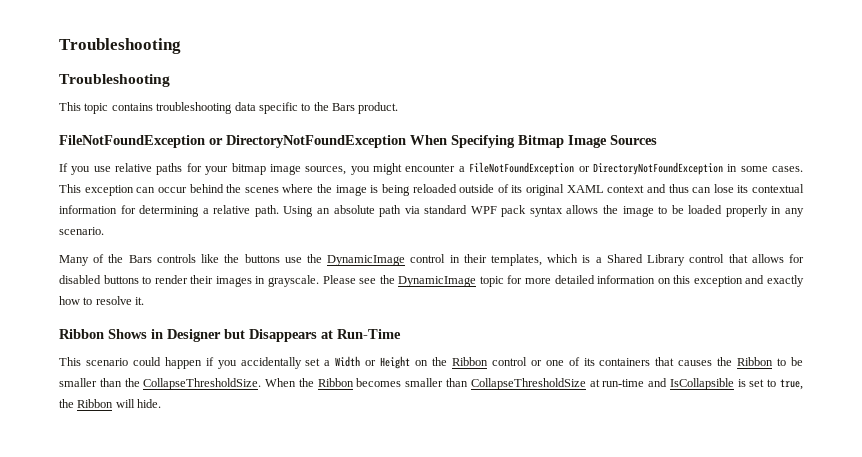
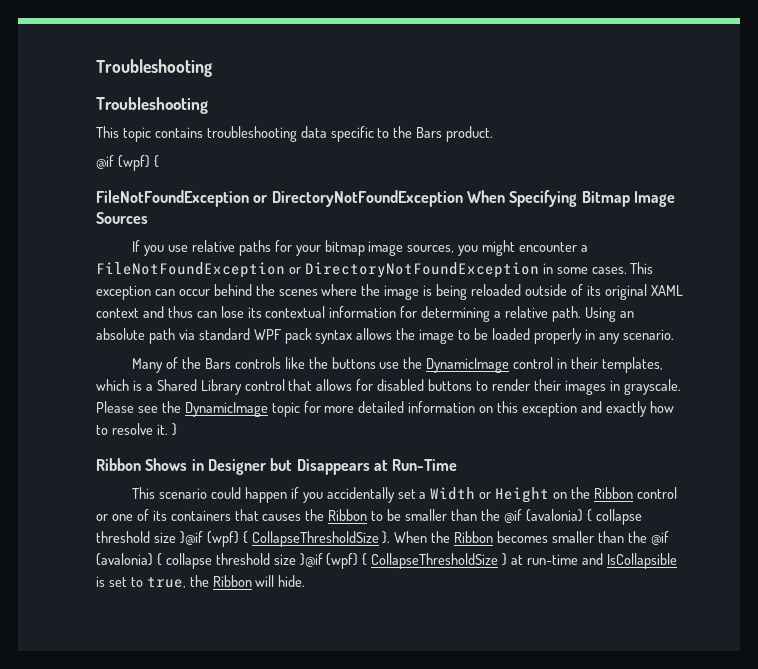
+ @if (wpf) {
- Please see the DynamicImage topic for more detailed information on this exception and exactly how to resolve it.
+ Please see the DynamicImage topic for more detailed information on this exception and exactly how to resolve it. }
- This scenario could happen if you accidentally set a Width or Height on the Ribbon control or one of its containers that causes the Ribbon to be smaller than the CollapseThresholdSize.
+ This scenario could happen if you accidentally set a Width or Height on the Ribbon control or one of its containers that causes the Ribbon to be smaller than the @if (avalonia) { collapse threshold size }@if (wpf) { CollapseThresholdSize }.
- When the Ribbon becomes smaller than CollapseThresholdSize at run-time and IsCollapsible is set to true, the Ribbon will hide.
+ When the Ribbon becomes smaller than the @if (avalonia) { collapse threshold size }@if (wpf) { CollapseThresholdSize } at run-time and IsCollapsible is set to true, the Ribbon will hide.

